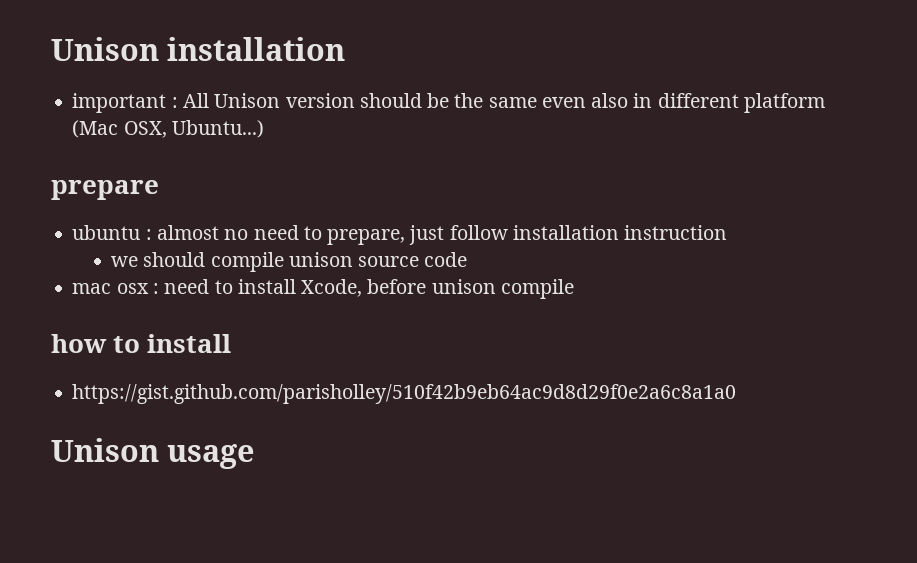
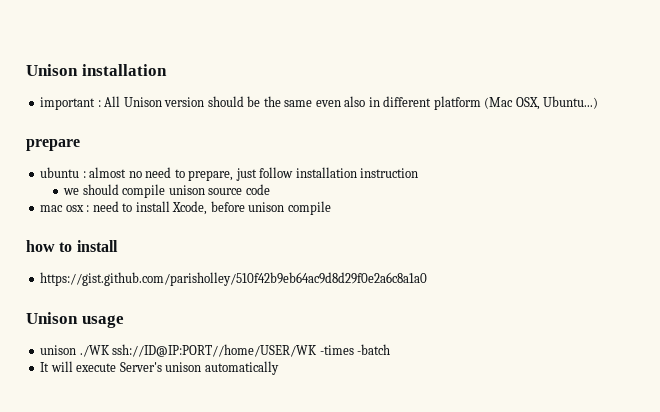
+ unison ./WK ssh://ID@IP:PORT//home/USER/WK -times -batch
+ It will execute Server's unison automatically

